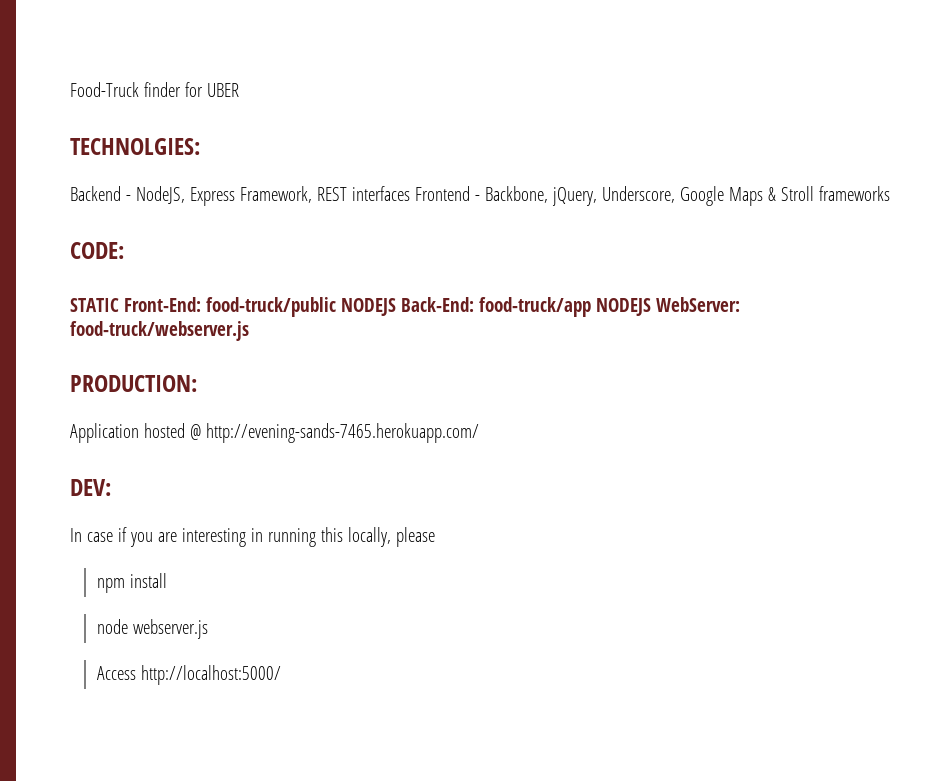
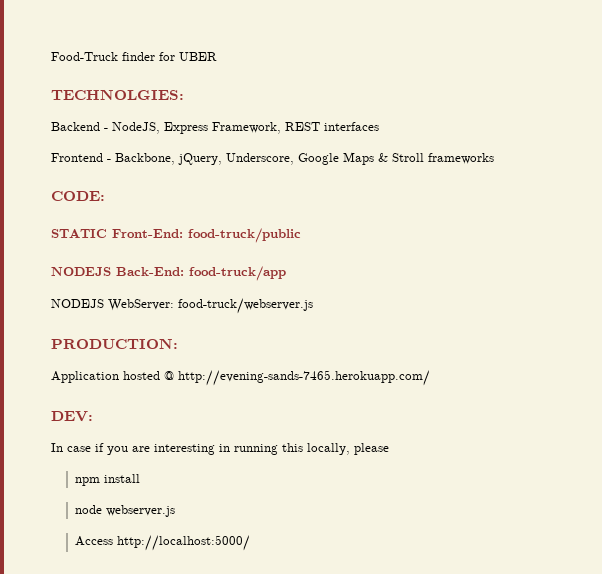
- Backend - NodeJS, Express Framework, REST interfaces Frontend - Backbone, jQuery, Underscore, Google Maps & Stroll frameworks
+ Backend - NodeJS, Express Framework, REST interfaces
+ Frontend - Backbone, jQuery, Underscore, Google Maps & Stroll frameworks
- STATIC Front-End: food-truck/public NODEJS Back-End: food-truck/app NODEJS WebServer: food-truck/webserver.js
+ STATIC Front-End: food-truck/public
+ NODEJS Back-End: food-truck/app
+ NODEJS WebServer: food-truck/webserver.js

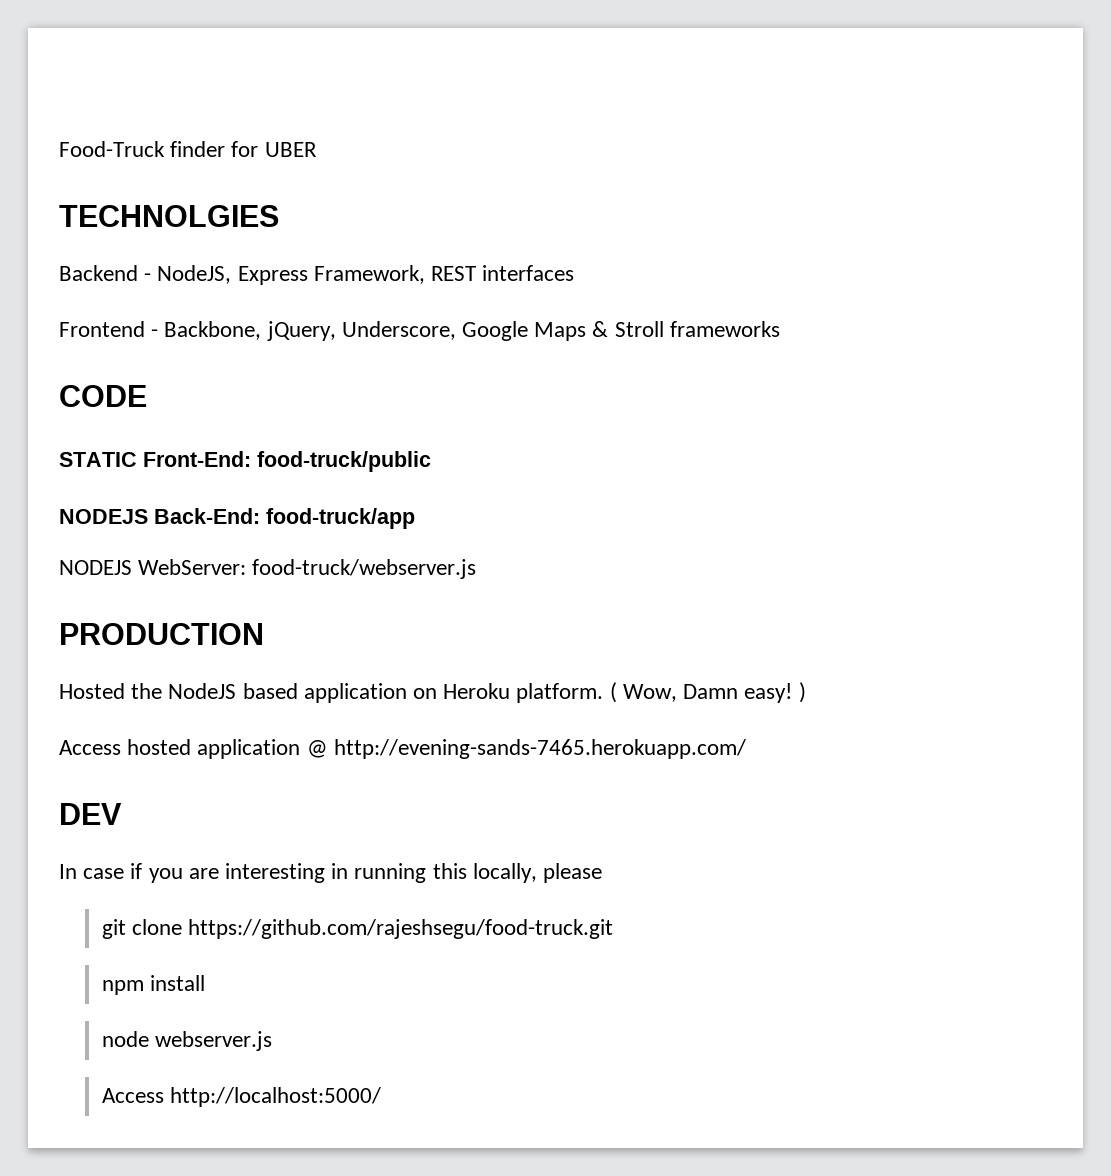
- TECHNOLGIES:
+ TECHNOLGIES
- CODE:
+ CODE
- PRODUCTION:
- Application hosted @ http://evening-sands-7465.herokuapp.com/
+ PRODUCTION
+ Hosted the NodeJS based application on Heroku platform. ( Wow, Damn easy! )
+ Access hosted application @ http://evening-sands-7465.herokuapp.com/
- DEV:
+ DEV
+ git clone https://github.com/rajeshsegu/food-truck.git

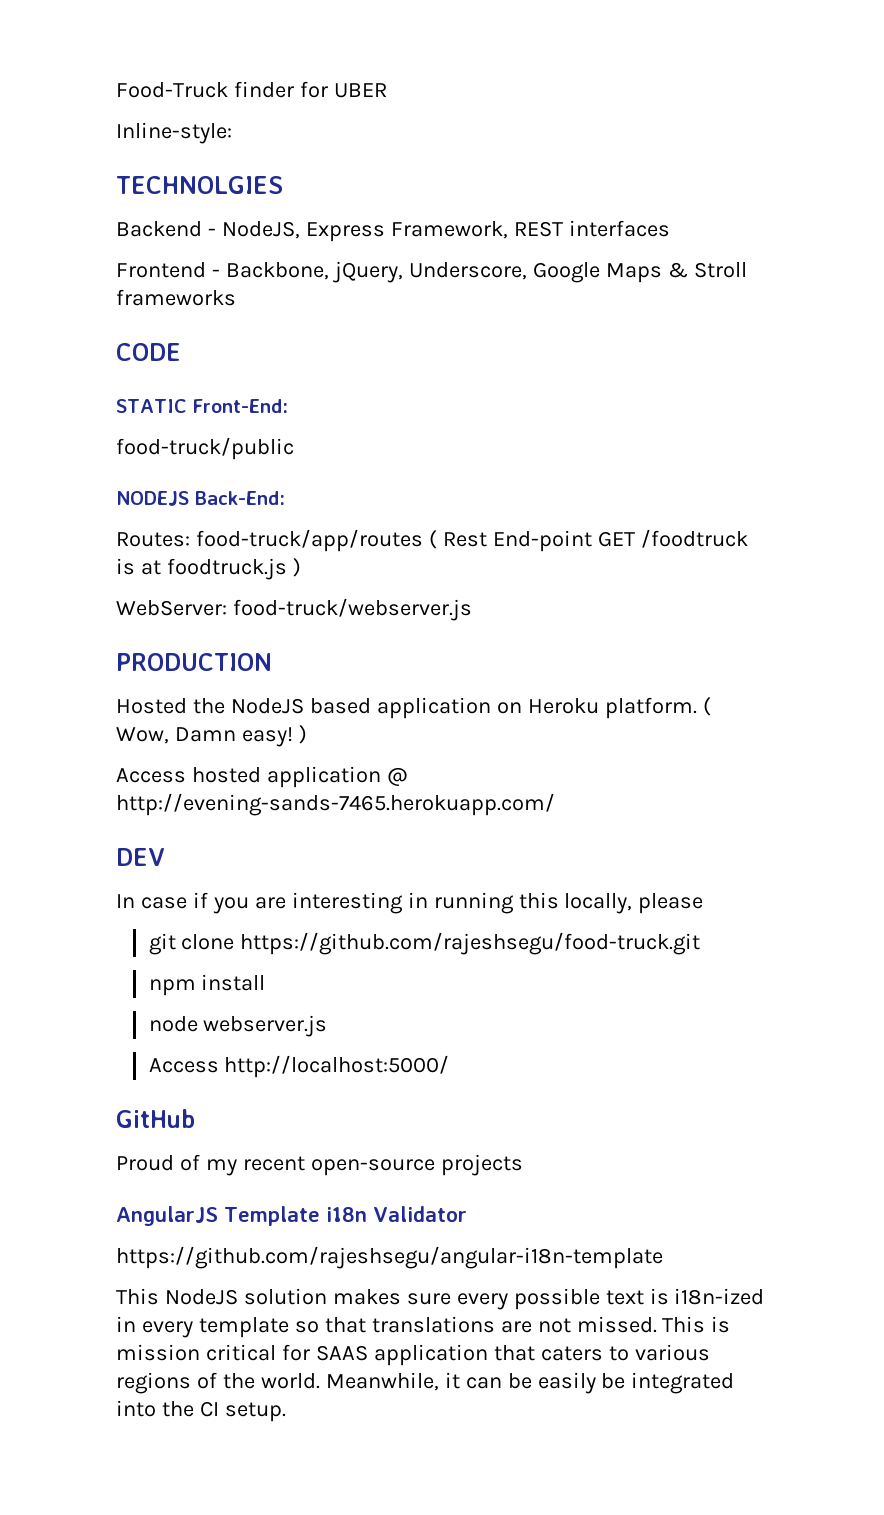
+ Inline-style:
- STATIC Front-End: food-truck/public
+ STATIC Front-End:
+ food-truck/public
- NODEJS Back-End: food-truck/app
- NODEJS WebServer: food-truck/webserver.js
+ NODEJS Back-End:
+ Routes: food-truck/app/routes ( Rest End-point GET /foodtruck is at foodtruck.js )
+ WebServer: food-truck/webserver.js
+ GitHub
+ Proud of my recent open-source projects
+ AngularJS Template i18n Validator
+ https://github.com/rajeshsegu/angular-i18n-template
+ This NodeJS solution makes sure every possible text is i18n-ized in every template so that translations are not missed. This is mission critical for SAAS application that caters to various regions of the world. Meanwhile, it can be easily be integrated into the CI setup.

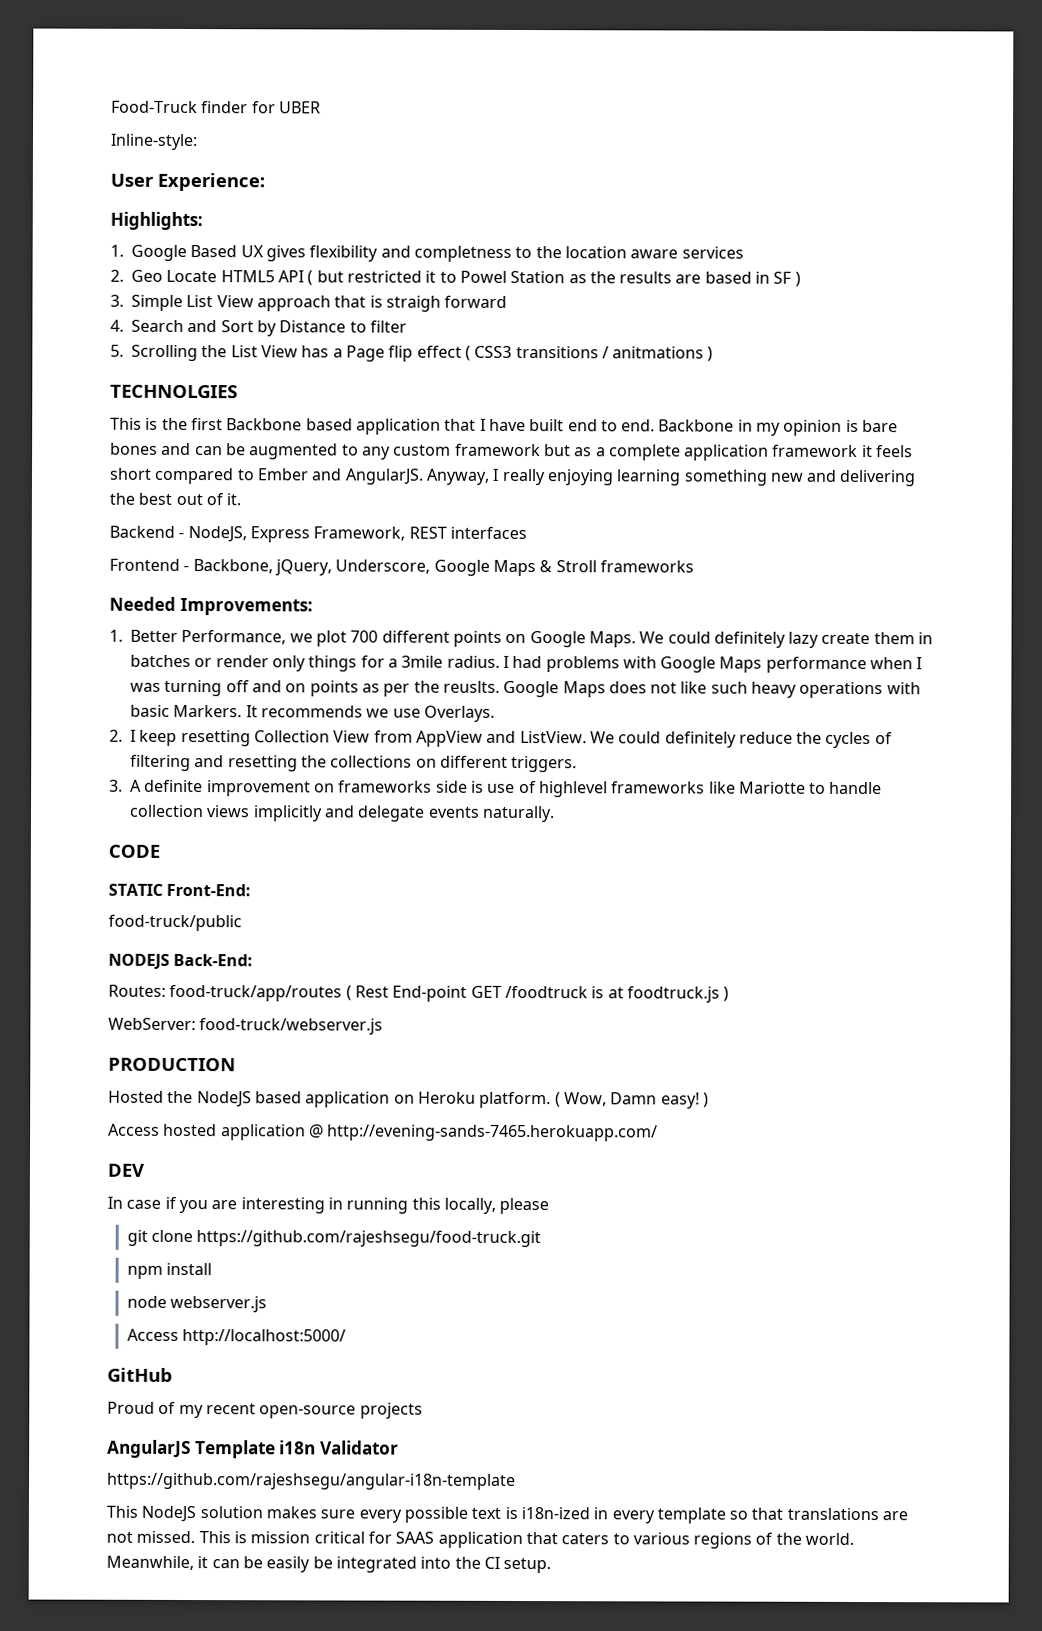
+ User Experience:
+ Highlights:
+ 1. Google Based UX gives flexibility and completness to the location aware services
+ 2. Geo Locate HTML5 API ( but restricted it to Powel Station as the results are based in SF )
+ 3. Simple List View approach that is straigh forward
+ 4. Search and Sort by Distance to filter
+ 5. Scrolling the List View has a Page flip effect ( CSS3 transitions / anitmations )
  TECHNOLGIES
+ This is the first Backbone based application that I have built end to end. Backbone in my opinion is bare bones and can be augmented to any custom framework but as a complete application framework it feels short compared to Ember and AngularJS. Anyway, I really enjoying learning something new and delivering the best out of it.
+ Needed Improvements:
+ 1. Better Performance, we plot 700 different points on Google Maps. We could definitely lazy create them in batches or render only things for a 3mile radius. I had problems with Google Maps performance when I was turning off and on points as per the reuslts. Google Maps does not like such heavy operations with basic Markers. It recommends we use Overlays.
+ 2. I keep resetting Collection View from AppView and ListView. We could definitely reduce the cycles of filtering and resetting the collections on different triggers.
+ 3. A definite improvement on frameworks side is use of highlevel frameworks like Mariotte to handle collection views implicitly and delegate events naturally.

